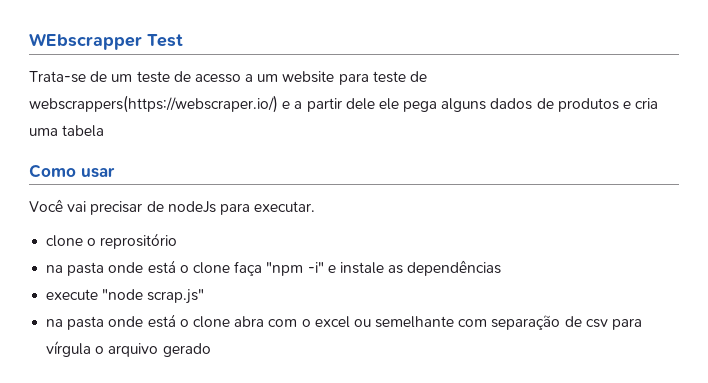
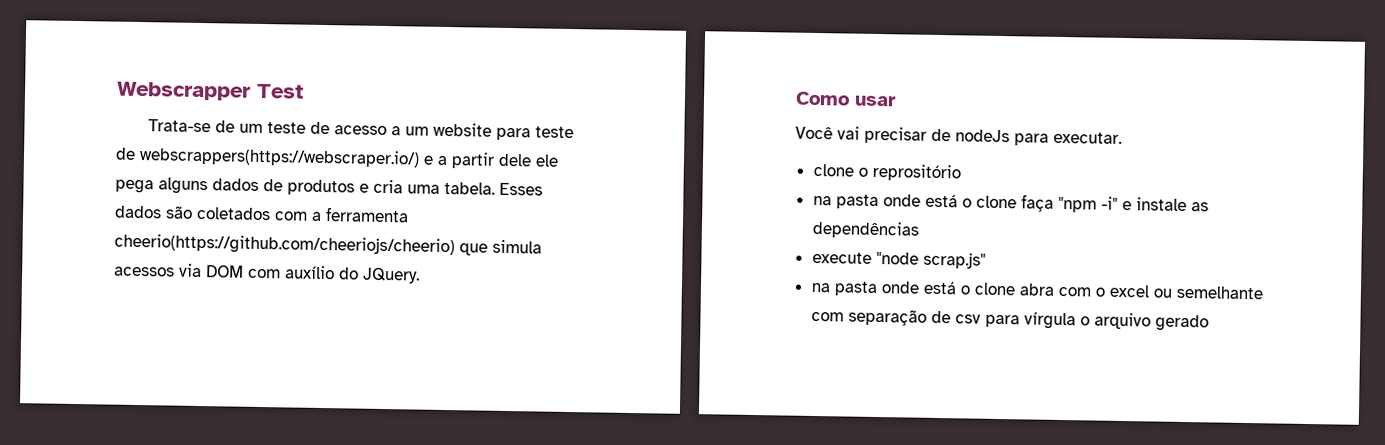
- WEbscrapper Test
+ Webscrapper Test
- Trata-se de um teste de acesso a um website para teste de webscrappers(https://webscraper.io/) e a partir dele ele pega alguns dados de produtos e cria uma tabela
+ Trata-se de um teste de acesso a um website para teste de webscrappers(https://webscraper.io/) e a partir dele ele pega alguns dados de produtos e cria uma tabela. Esses dados são coletados com a ferramenta cheerio(https://github.com/cheeriojs/cheerio) que simula acessos via DOM com auxílio do JQuery.

